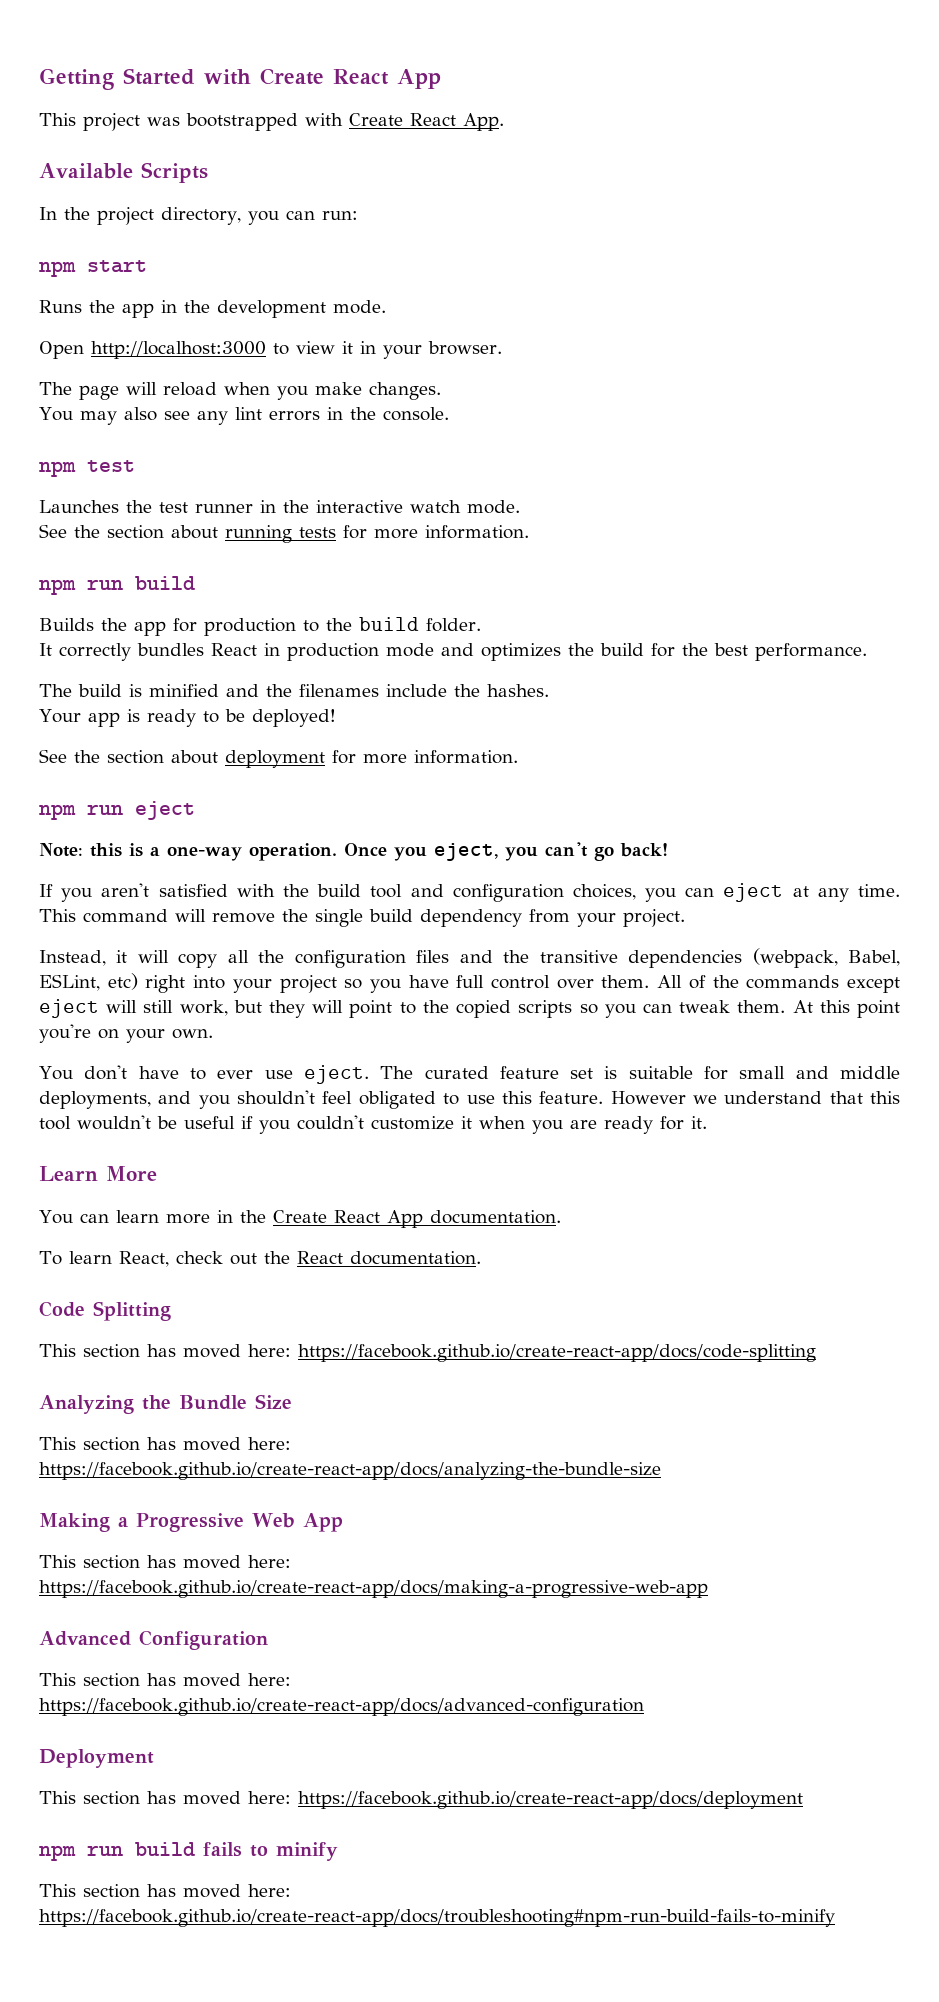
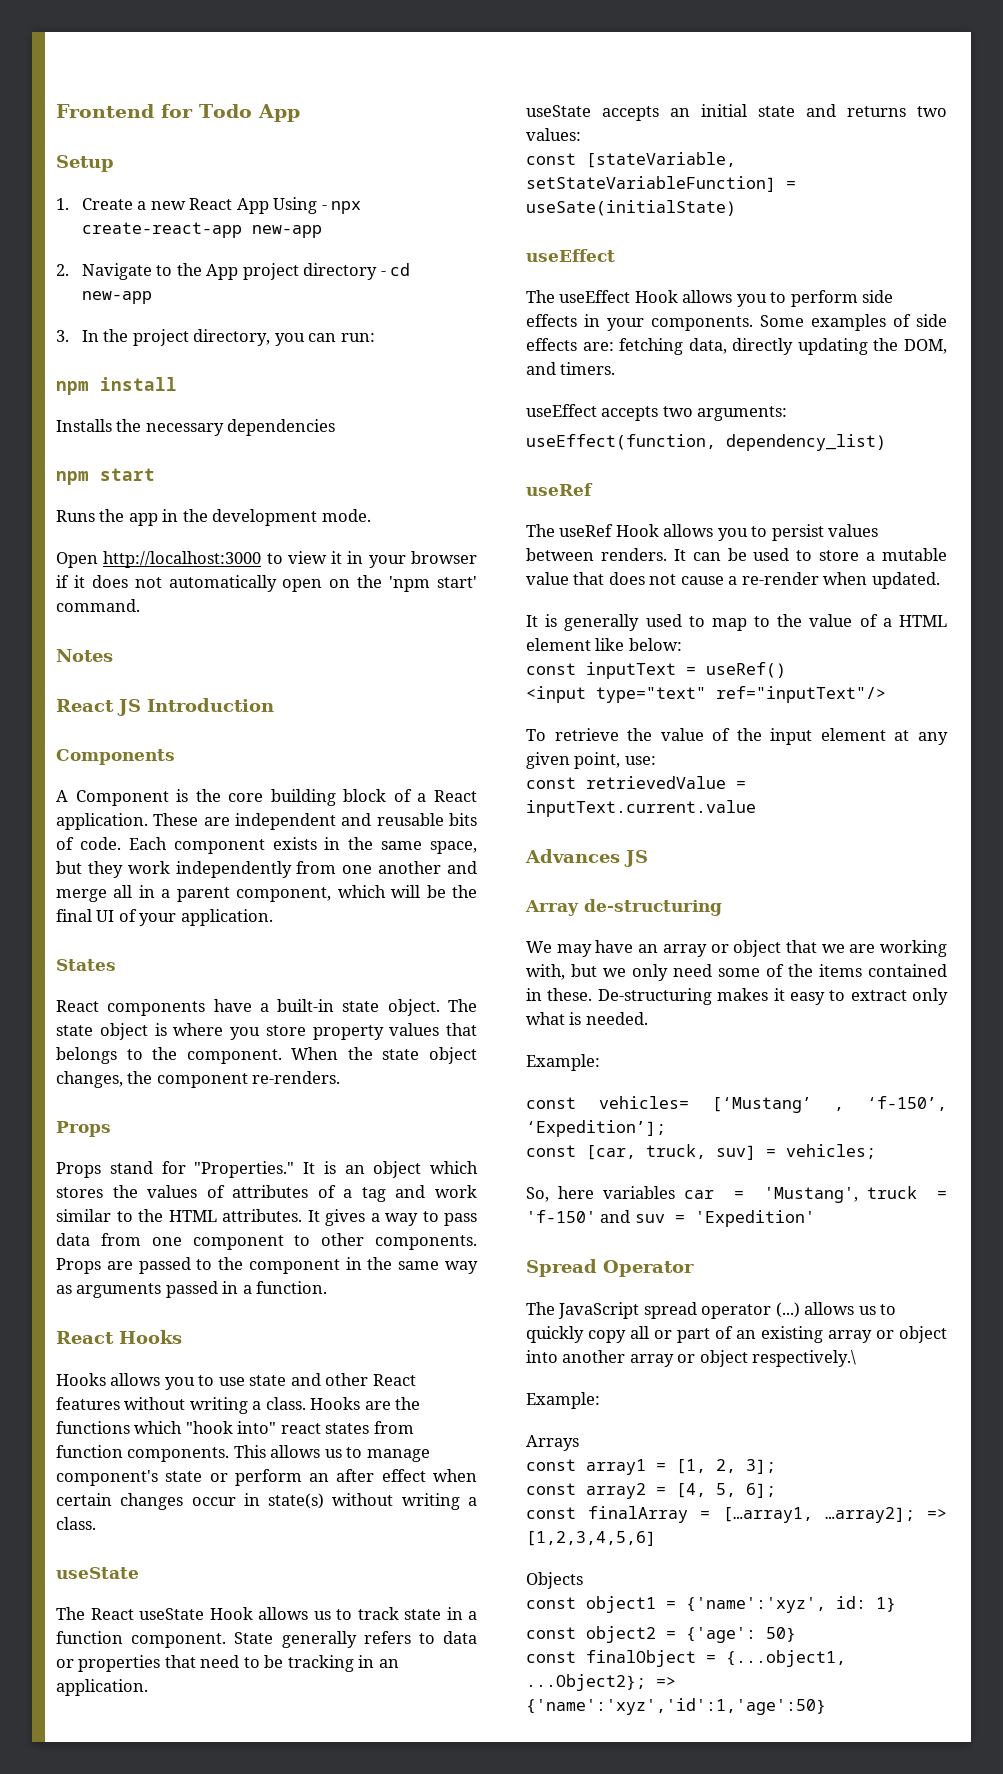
- Getting Started with Create React App
- This project was bootstrapped with Create React App.
- Available Scripts
- In the project directory, you can run:
+ Frontend for Todo App
+ Setup
+ 1. Create a new React App Using - npx create-react-app new-app
+ 2. Navigate to the App project directory - cd new-app
+ 3. In the project directory, you can run:
+ npm install
+ Installs the necessary dependencies
- Open http://localhost:3000 to view it in your browser.
- The page will reload when you make changes.
- You may also see any lint errors in the console.
- npm test
- Launches the test runner in the interactive watch mode.
- See the section about running tests for more information.
- npm run build
- Builds the app for production to the build folder.
- It correctly bundles React in production mode and optimizes the build for the best performance.
- The build is minified and the filenames include the hashes.
- Your app is ready to be deployed!
- See the section about deployment for more information.
- npm run eject
- Note: this is a one-way operation. Once you eject, you can't go back!
- If you aren't satisfied with the build tool and configuration choices, you can eject at any time. This command will remove the single build dependency from your project.
- Instead, it will copy all the configuration files and the transitive dependencies (webpack, Babel, ESLint, etc) right into your project so you have full control over them. All of the commands except eject will still work, but they will point to the copied scripts so you can tweak them. At this point you're on your own.
- You don't have to ever use eject. The curated feature set is suitable for small and middle deployments, and you shouldn't feel obligated to use this feature. However we understand that this tool wouldn't be useful if you couldn't customize it when you are ready for it.
- Learn More
- You can learn more in the Create React App documentation.
- To learn React, check out the React documentation.
- Code Splitting
- This section has moved here: https://facebook.github.io/create-react-app/docs/code-splitting
- Analyzing the Bundle Size
- This section has moved here: https://facebook.github.io/create-react-app/docs/analyzing-the-bundle-size
- Making a Progressive Web App
- This section has moved here: https://facebook.github.io/create-react-app/docs/making-a-progressive-web-app
- Advanced Configuration
- This section has moved here: https://facebook.github.io/create-react-app/docs/advanced-configuration
- Deployment
- This section has moved here: https://facebook.github.io/create-react-app/docs/deployment
- npm run build fails to minify
- This section has moved here: https://facebook.github.io/create-react-app/docs/troubleshooting#npm-run-build-fails-to-minify
+ Open http://localhost:3000 to view it in your browser if it does not automatically open on the 'npm start' command.
+ Notes
+ React JS Introduction
+ Components
+ A Component is the core building block of a React application. These are independent and reusable bits of code. Each component exists in the same space, but they work independently from one another and merge all in a parent component, which will be the final UI of your application.
+ States
+ React components have a built-in state object. The state object is where you store property values that belongs to the component. When the state object changes, the component re-renders.
+ Props
+ Props stand for "Properties." It is an object which stores the values of attributes of a tag and work similar to the HTML attributes. It gives a way to pass data from one component to other components. Props are passed to the component in the same way as arguments passed in a function.
+ React Hooks
+ Hooks allows you to use state and other React features without writing a class. Hooks are the functions which "hook into" react states from function components. This allows us to manage component's state or perform an after effect when certain changes occur in state(s) without writing a class.
+ useState
+ The React useState Hook allows us to track state in a function component. State generally refers to data or properties that need to be tracking in an application.
+ useState accepts an initial state and returns two values:
+ const [stateVariable, setStateVariableFunction] = useSate(initialState)
+ useEffect
+ The useEffect Hook allows you to perform side effects in your components. Some examples of side effects are: fetching data, directly updating the DOM, and timers.
+ useEffect accepts two arguments:
+ useEffect(function, dependency_list)
+ useRef
+ The useRef Hook allows you to persist values between renders. It can be used to store a mutable value that does not cause a re-render when updated.
+ It is generally used to map to the value of a HTML element like below:
+ const inputText = useRef()
+ <input type="text" ref="inputText"/>
+ To retrieve the value of the input element at any given point, use:
+ const retrievedValue = inputText.current.value
+ Advances JS
+ Array de-structuring
+ We may have an array or object that we are working with, but we only need some of the items contained in these. De-structuring makes it easy to extract only what is needed.
+ Example:
+ const vehicles= [‘Mustang’ , ‘f-150’, ‘Expedition’];
+ const [car, truck, suv] = vehicles;
+ So, here variables car = 'Mustang', truck = 'f-150' and suv = 'Expedition'
+ Spread Operator
+ The JavaScript spread operator (...) allows us to quickly copy all or part of an existing array or object into another array or object respectively.\
+ Example:
+ Arrays
+ const array1 = [1, 2, 3];
+ const array2 = [4, 5, 6];
+ const finalArray = […array1, …array2]; => [1,2,3,4,5,6]
+ Objects
+ const object1 = {'name':'xyz', id: 1}
+ const object2 = {'age': 50}
+ const finalObject = {...object1, ...Object2}; => {'name':'xyz','id':1,'age':50}

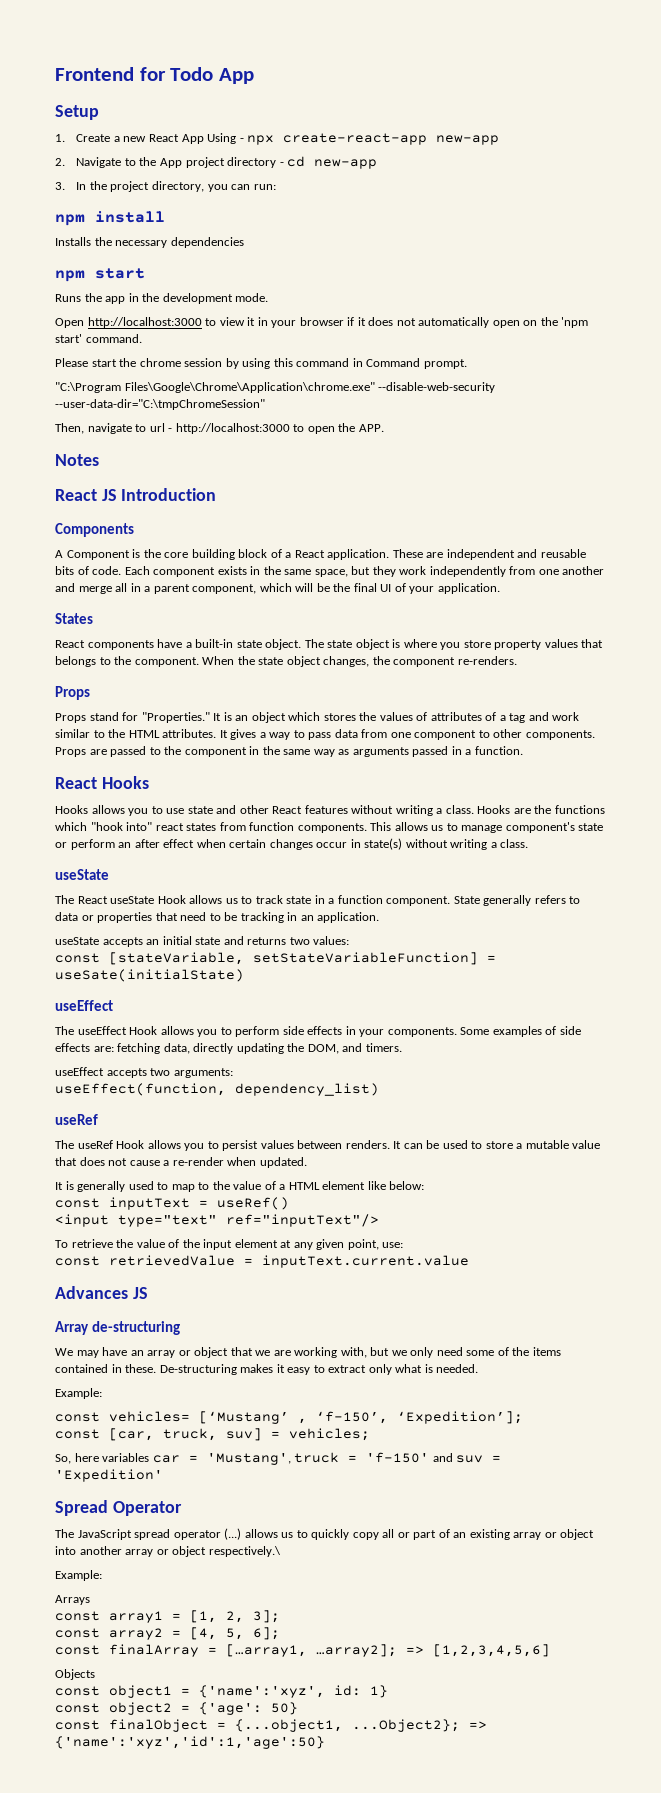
+ Please start the chrome session by using this command in Command prompt.
+ "C:\Program Files\Google\Chrome\Application\chrome.exe" --disable-web-security --user-data-dir="C:\tmpChromeSession"
+ Then, navigate to url - http://localhost:3000 to open the APP.

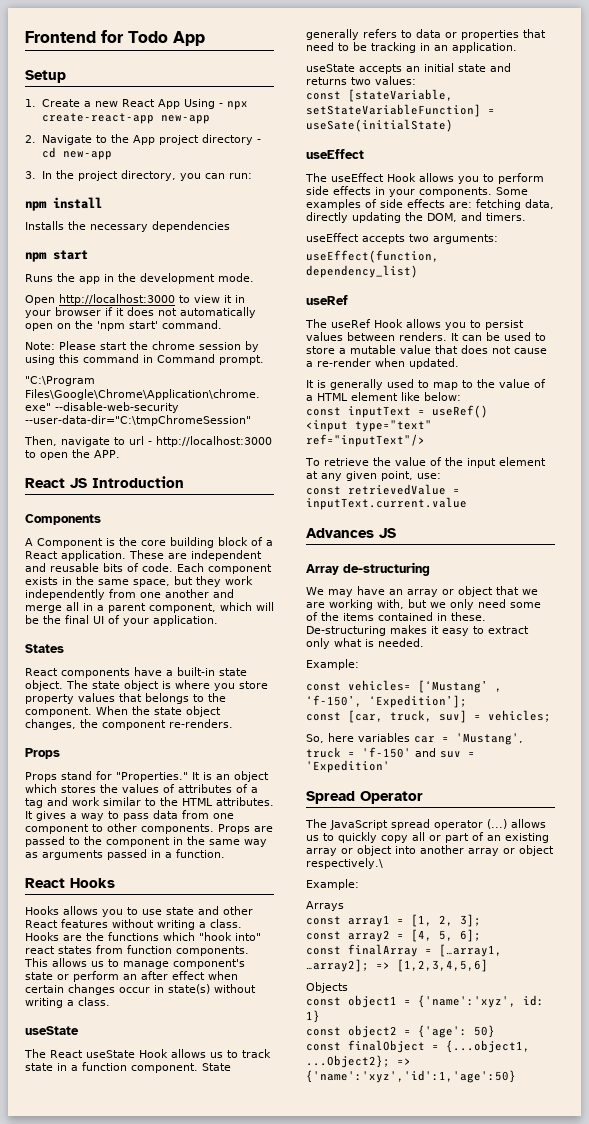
- Please start the chrome session by using this command in Command prompt.
+ Note: Please start the chrome session by using this command in Command prompt.
- Notes

